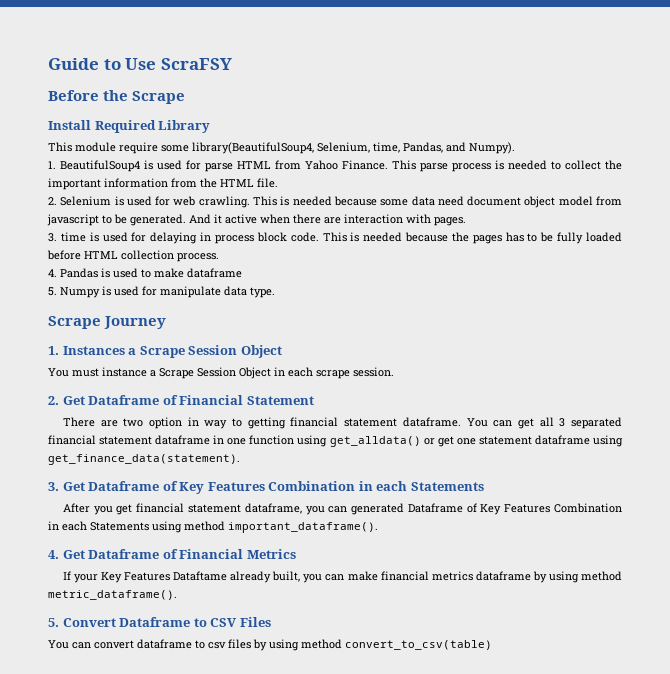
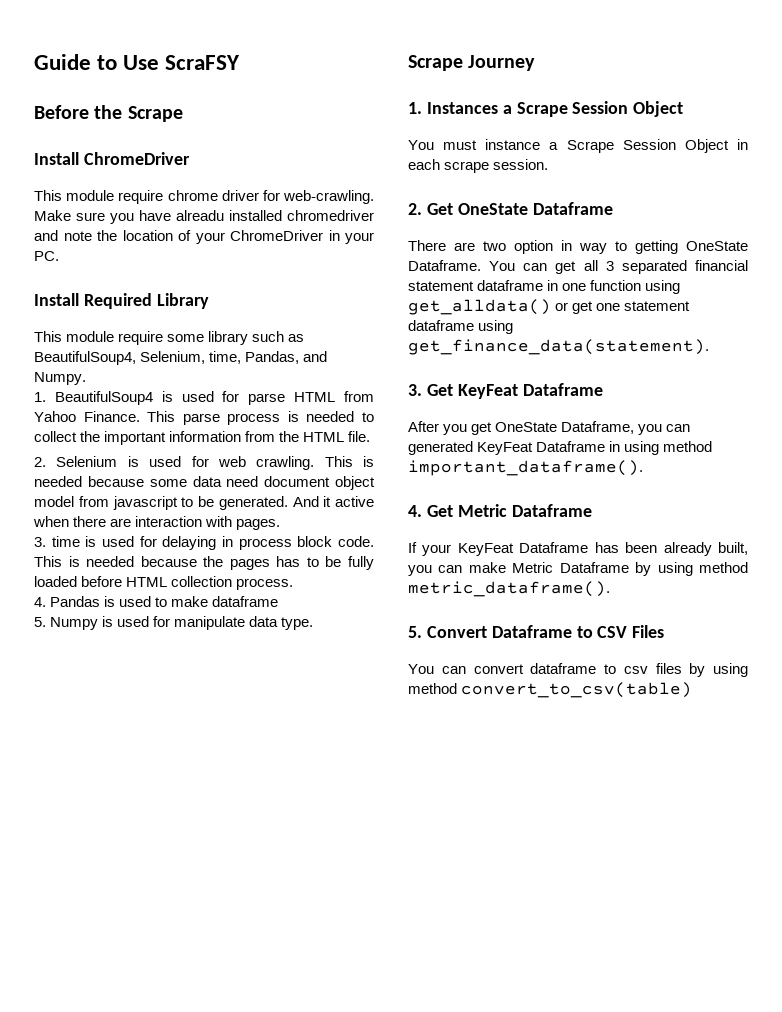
+ Install ChromeDriver
+ This module require chrome driver for web-crawling. Make sure you have alreadu installed chromedriver and note the location of your ChromeDriver in your PC.
- This module require some library(BeautifulSoup4, Selenium, time, Pandas, and Numpy).
+ This module require some library such as BeautifulSoup4, Selenium, time, Pandas, and Numpy.
- 2. Get Dataframe of Financial Statement
+ 2. Get OneState Dataframe
- There are two option in way to getting financial statement dataframe.
+ There are two option in way to getting OneState Dataframe.
- 3. Get Dataframe of Key Features Combination in each Statements
- After you get financial statement dataframe, you can generated Dataframe of Key Features Combination in each Statements using method important_dataframe().
+ 3. Get KeyFeat Dataframe
+ After you get OneState Dataframe, you can generated KeyFeat Dataframe in using method important_dataframe().
- 4. Get Dataframe of Financial Metrics
+ 4. Get Metric Dataframe
- If your Key Features Dataftame already built, you can make financial metrics dataframe by using method metric_dataframe().
+ If your KeyFeat Dataframe has been already built, you can make Metric Dataframe by using method metric_dataframe().

